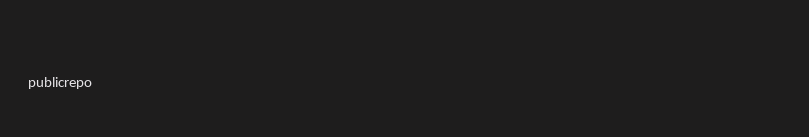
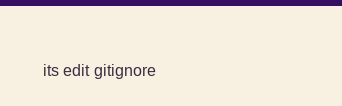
- publicrepo
+ its edit gitignore

